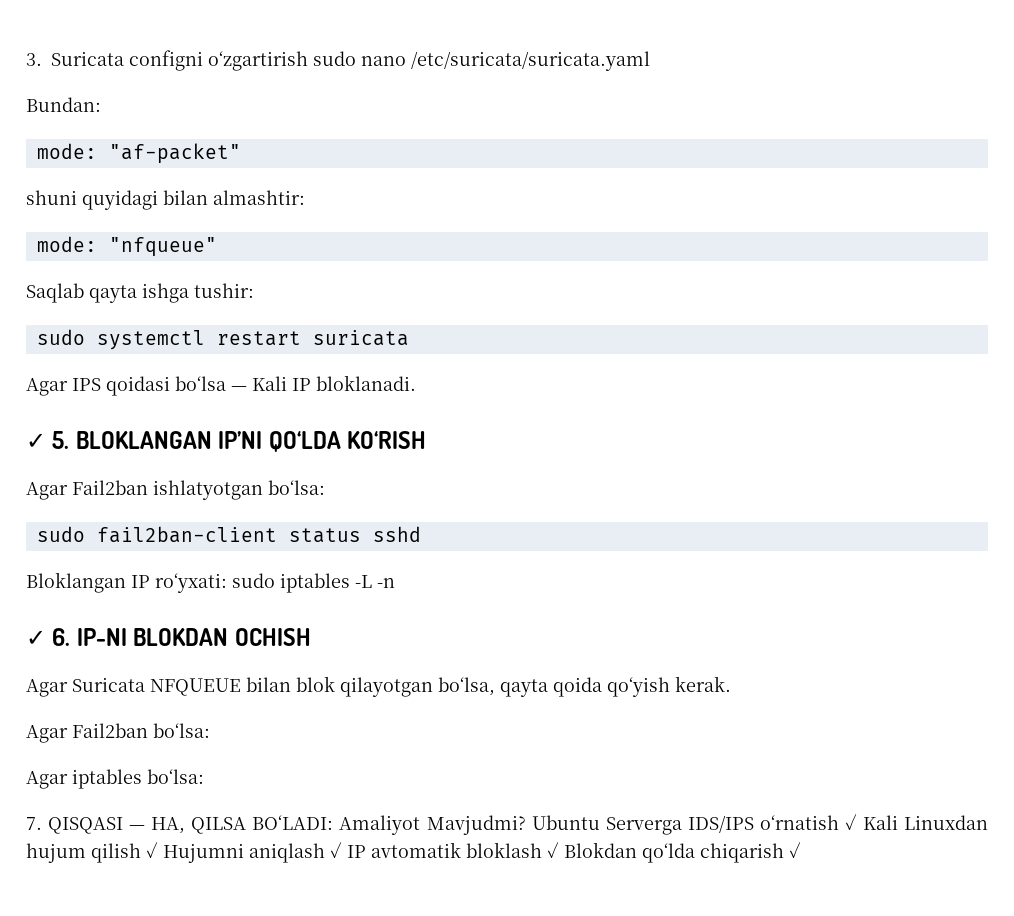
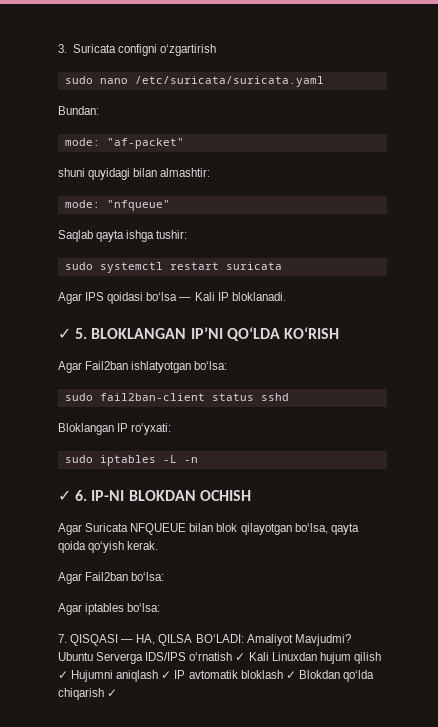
- 3. Suricata configni o‘zgartirish sudo nano /etc/suricata/suricata.yaml
+ 3. Suricata configni o‘zgartirish
+ sudo nano /etc/suricata/suricata.yaml
- Bloklangan IP ro‘yxati: sudo iptables -L -n
+ Bloklangan IP ro‘yxati:
+ sudo iptables -L -n

